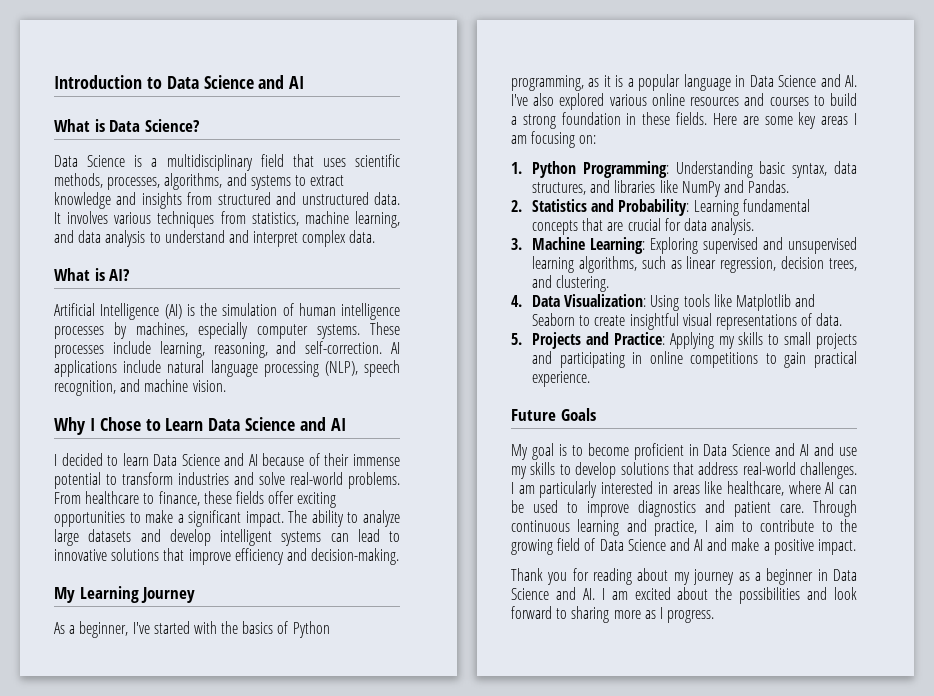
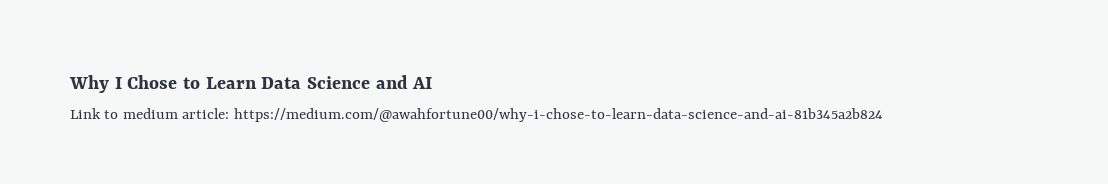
- Introduction to Data Science and AI
- What is Data Science?
- Data Science is a multidisciplinary field that uses scientific methods, processes, algorithms, and systems to extract knowledge and insights from structured and unstructured data. It involves various techniques from statistics, machine learning, and data analysis to understand and interpret complex data.
- What is AI?
- Artificial Intelligence (AI) is the simulation of human intelligence processes by machines, especially computer systems. These processes include learning, reasoning, and self-correction. AI applications include natural language processing (NLP), speech recognition, and machine vision.
- I decided to learn Data Science and AI because of their immense potential to transform industries and solve real-world problems. From healthcare to finance, these fields offer exciting opportunities to make a significant impact. The ability to analyze large datasets and develop intelligent systems can lead to innovative solutions that improve efficiency and decision-making.
- My Learning Journey
- As a beginner, I've started with the basics of Python programming, as it is a popular language in Data Science and AI. I've also explored various online resources and courses to build a strong foundation in these fields. Here are some key areas I am focusing on:
- 1. Python Programming: Understanding basic syntax, data structures, and libraries like NumPy and Pandas.
- 2. Statistics and Probability: Learning fundamental concepts that are crucial for data analysis.
- 3. Machine Learning: Exploring supervised and unsupervised learning algorithms, such as linear regression, decision trees, and clustering.
- 4. Data Visualization: Using tools like Matplotlib and Seaborn to create insightful visual representations of data.
- 5. Projects and Practice: Applying my skills to small projects and participating in online competitions to gain practical experience.
- Future Goals
- My goal is to become proficient in Data Science and AI and use my skills to develop solutions that address real-world challenges. I am particularly interested in areas like healthcare, where AI can be used to improve diagnostics and patient care. Through continuous learning and practice, I aim to contribute to the growing field of Data Science and AI and make a positive impact.
- Thank you for reading about my journey as a beginner in Data Science and AI. I am excited about the possibilities and look forward to sharing more as I progress.
+ Link to medium article: https://medium.com/@awahfortune00/why-i-chose-to-learn-data-science-and-ai-81b345a2b824

